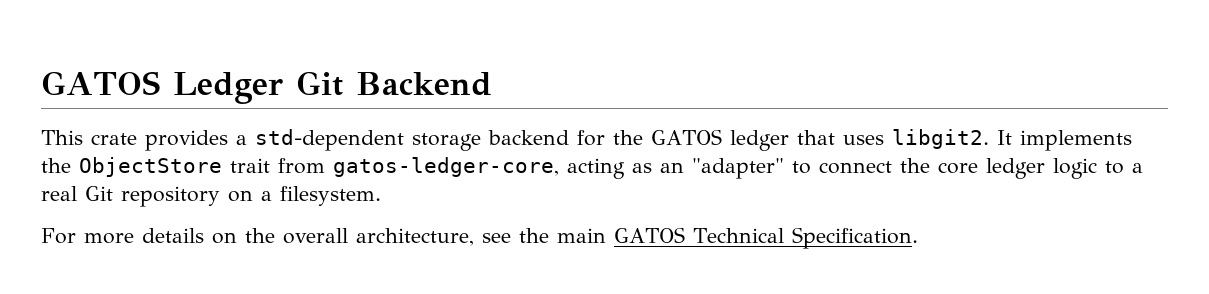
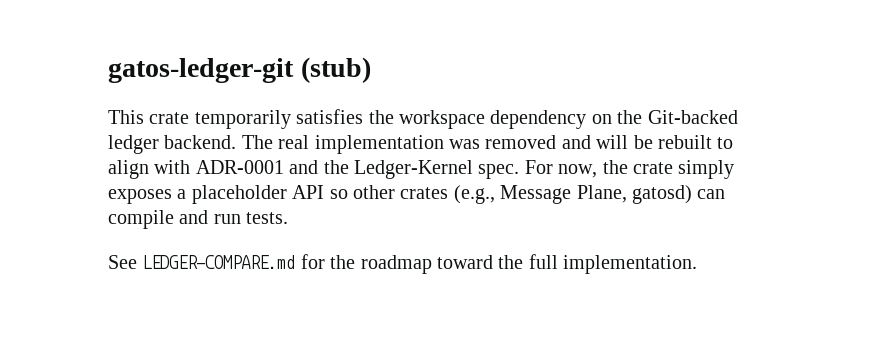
- GATOS Ledger Git Backend
- This crate provides a std-dependent storage backend for the GATOS ledger that uses libgit2. It implements the ObjectStore trait from gatos-ledger-core, acting as an "adapter" to connect the core ledger logic to a real Git repository on a filesystem.
- For more details on the overall architecture, see the main GATOS Technical Specification.
+ gatos-ledger-git (stub)
+ This crate temporarily satisfies the workspace dependency on the Git-backed ledger backend. The real implementation was removed and will be rebuilt to align with ADR-0001 and the Ledger-Kernel spec. For now, the crate simply exposes a placeholder API so other crates (e.g., Message Plane, gatosd) can compile and run tests.
+ See LEDGER-COMPARE.md for the roadmap toward the full implementation.

